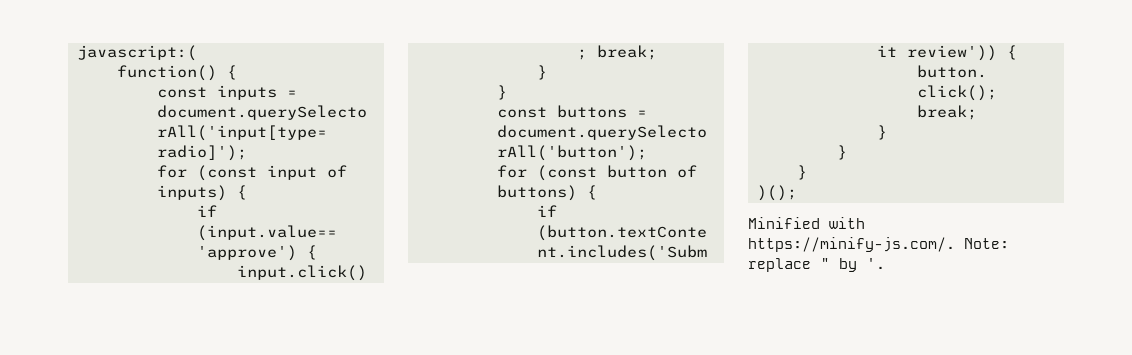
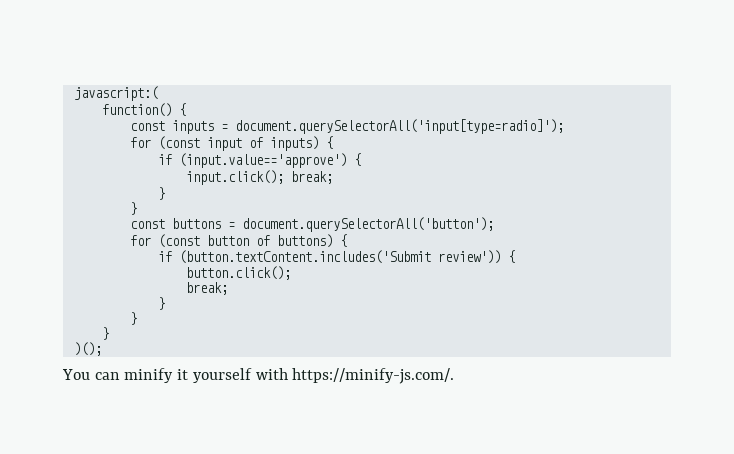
- Minified with https://minify-js.com/. Note: replace " by '.
+ You can minify it yourself with https://minify-js.com/.

